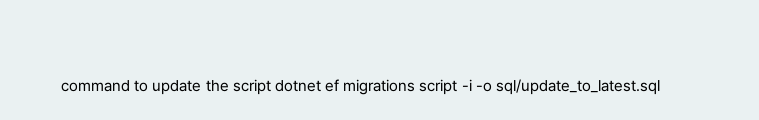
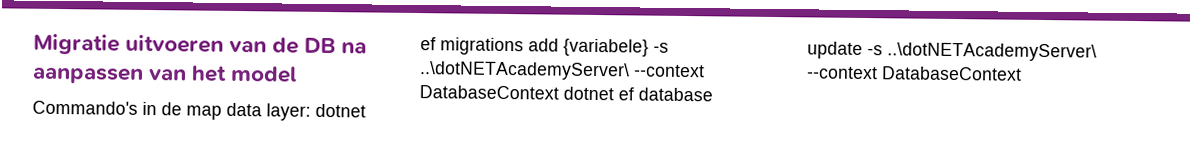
- command to update the script dotnet ef migrations script -i -o sql/update_to_latest.sql
+ Migratie uitvoeren van de DB na aanpassen van het model
+ Commando's in de map data layer: dotnet ef migrations add {variabele} -s ..\dotNETAcademyServer\ --context DatabaseContext dotnet ef database update -s ..\dotNETAcademyServer\ --context DatabaseContext

